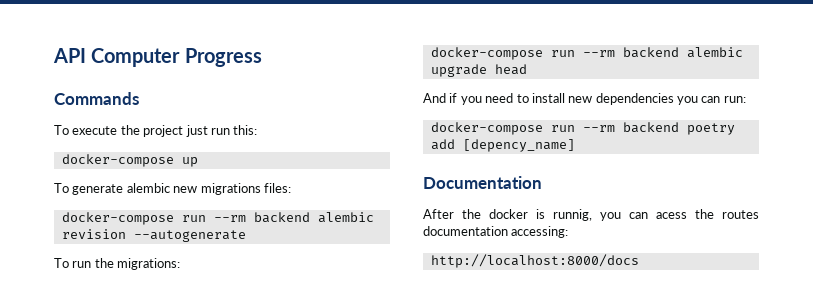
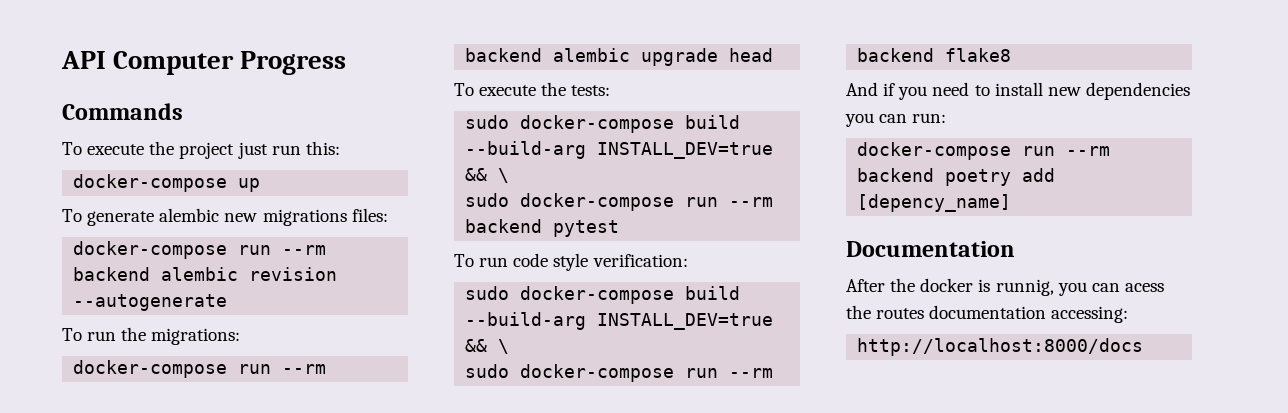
+ To execute the tests:
+ sudo docker-compose build --build-arg INSTALL_DEV=true && \
+ sudo docker-compose run --rm backend pytest
+ To run code style verification:
+ sudo docker-compose build --build-arg INSTALL_DEV=true && \
+ sudo docker-compose run --rm backend flake8

